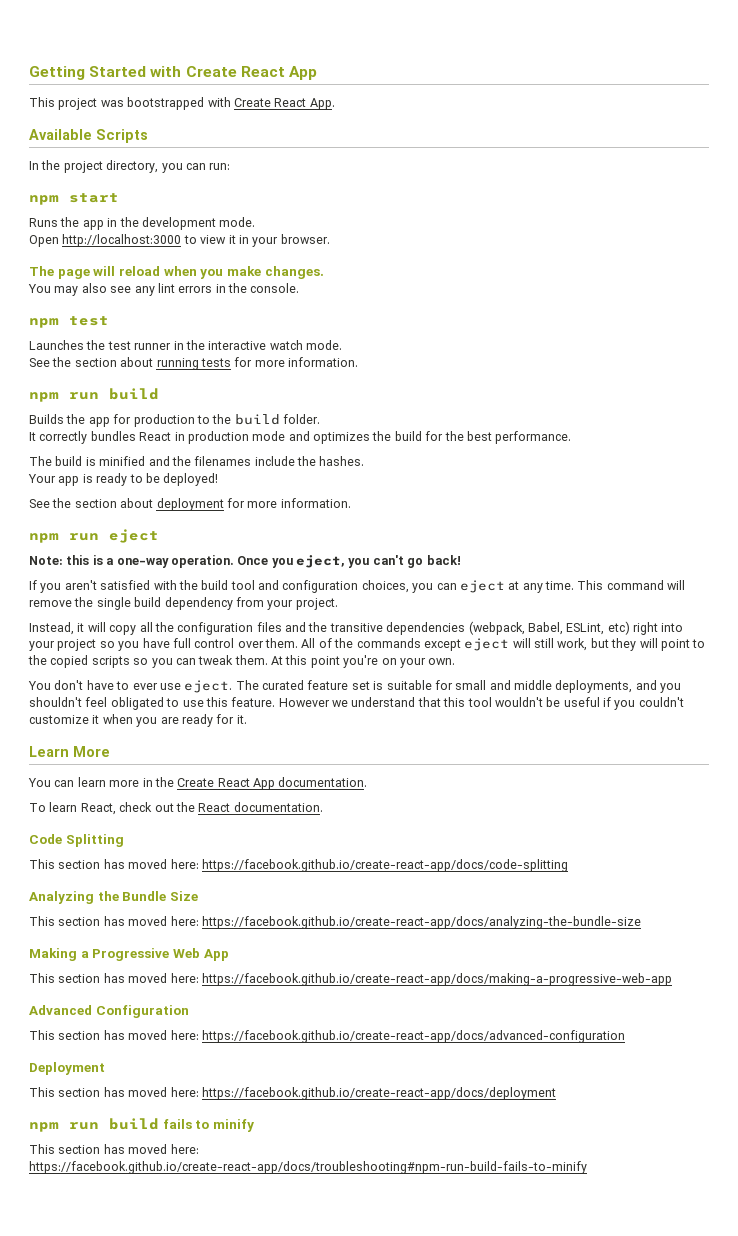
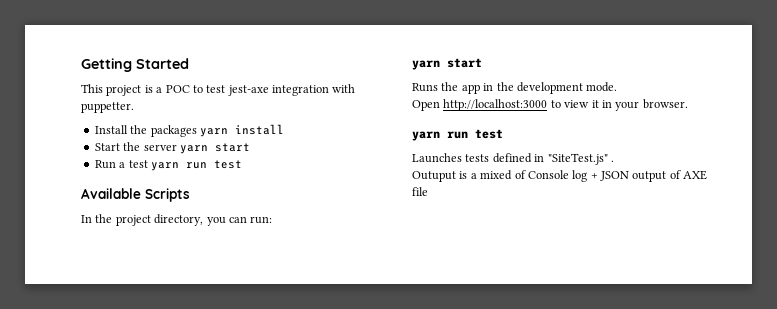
- Getting Started with Create React App
- This project was bootstrapped with Create React App.
+ Getting Started
+ This project is a POC to test jest-axe integration with puppetter.
+ Install the packages yarn install
+ Start the server yarn start
+ Run a test yarn run test
  In the project directory, you can run:
- npm start
+ yarn start
  Open http://localhost:3000 to view it in your browser.
- The page will reload when you make changes.
- You may also see any lint errors in the console.
- npm test
- Launches the test runner in the interactive watch mode.
- See the section about running tests for more information.
- npm run build
- Builds the app for production to the build folder.
- It correctly bundles React in production mode and optimizes the build for the best performance.
- The build is minified and the filenames include the hashes.
- Your app is ready to be deployed!
- See the section about deployment for more information.
- npm run eject
- Note: this is a one-way operation. Once you eject, you can't go back!
- If you aren't satisfied with the build tool and configuration choices, you can eject at any time. This command will remove the single build dependency from your project.
- Instead, it will copy all the configuration files and the transitive dependencies (webpack, Babel, ESLint, etc) right into your project so you have full control over them. All of the commands except eject will still work, but they will point to the copied scripts so you can tweak them. At this point you're on your own.
- You don't have to ever use eject. The curated feature set is suitable for small and middle deployments, and you shouldn't feel obligated to use this feature. However we understand that this tool wouldn't be useful if you couldn't customize it when you are ready for it.
- Learn More
- You can learn more in the Create React App documentation.
- To learn React, check out the React documentation.
- Code Splitting
- This section has moved here: https://facebook.github.io/create-react-app/docs/code-splitting
- Analyzing the Bundle Size
- This section has moved here: https://facebook.github.io/create-react-app/docs/analyzing-the-bundle-size
- Making a Progressive Web App
- This section has moved here: https://facebook.github.io/create-react-app/docs/making-a-progressive-web-app
- Advanced Configuration
- This section has moved here: https://facebook.github.io/create-react-app/docs/advanced-configuration
- Deployment
- This section has moved here: https://facebook.github.io/create-react-app/docs/deployment
- npm run build fails to minify
- This section has moved here: https://facebook.github.io/create-react-app/docs/troubleshooting#npm-run-build-fails-to-minify
+ yarn run test
+ Launches tests defined in "SiteTest.js" .
+ Outuput is a mixed of Console log + JSON output of AXE file

